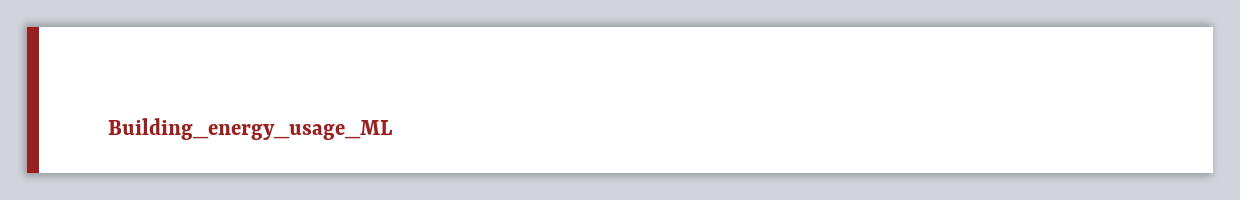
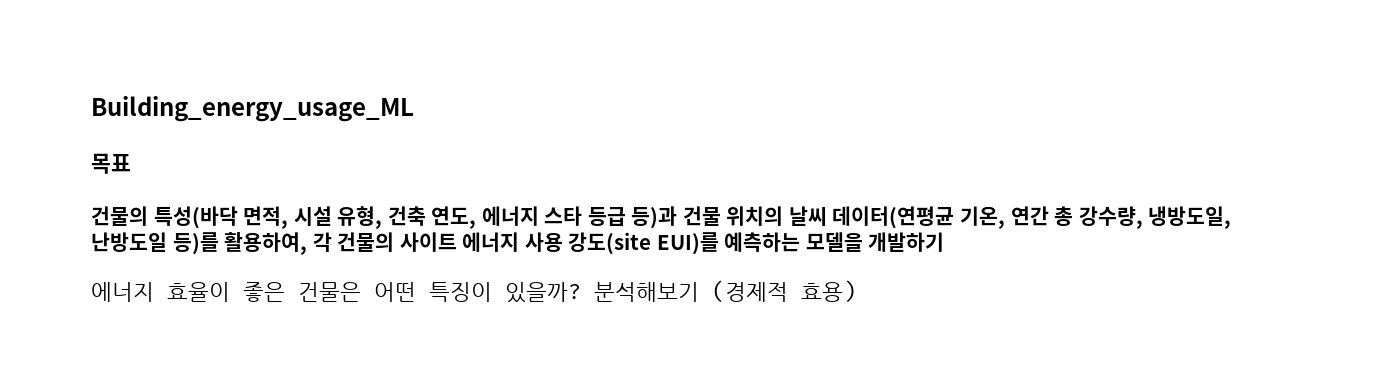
+ 목표
+ 건물의 특성(바닥 면적, 시설 유형, 건축 연도, 에너지 스타 등급 등)과 건물 위치의 날씨 데이터(연평균 기온, 연간 총 강수량, 냉방도일, 난방도일 등)를 활용하여, 각 건물의 사이트 에너지 사용 강도(site EUI)를 예측하는 모델을 개발하기
+ 에너지 효율이 좋은 건물은 어떤 특징이 있을까? 분석해보기 (경제적 효용)

